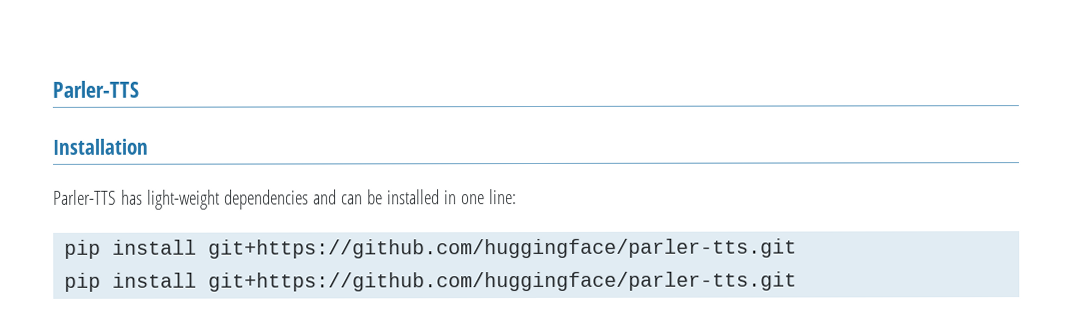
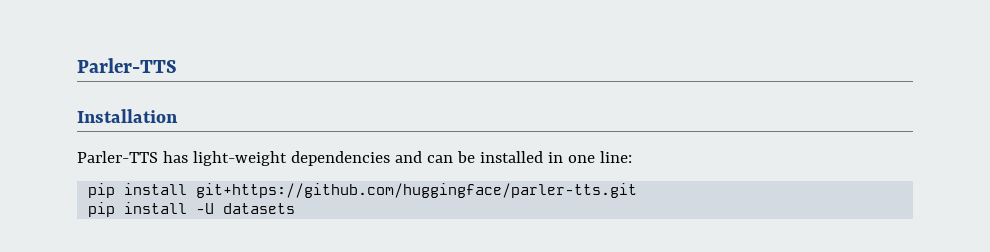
  Parler-TTS has light-weight dependencies and can be installed in one line:
  pip install git+https://github.com/huggingface/parler-tts.git
- pip install git+https://github.com/huggingface/parler-tts.git
+ pip install -U datasets

